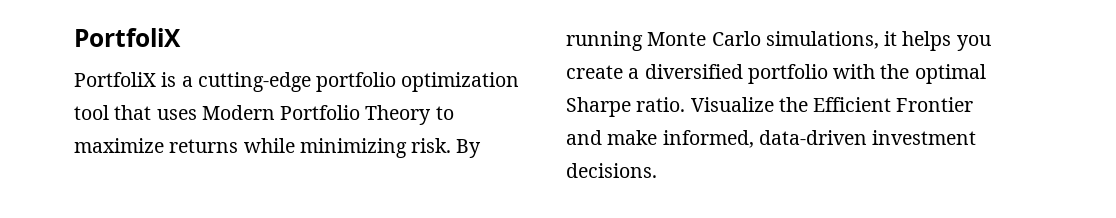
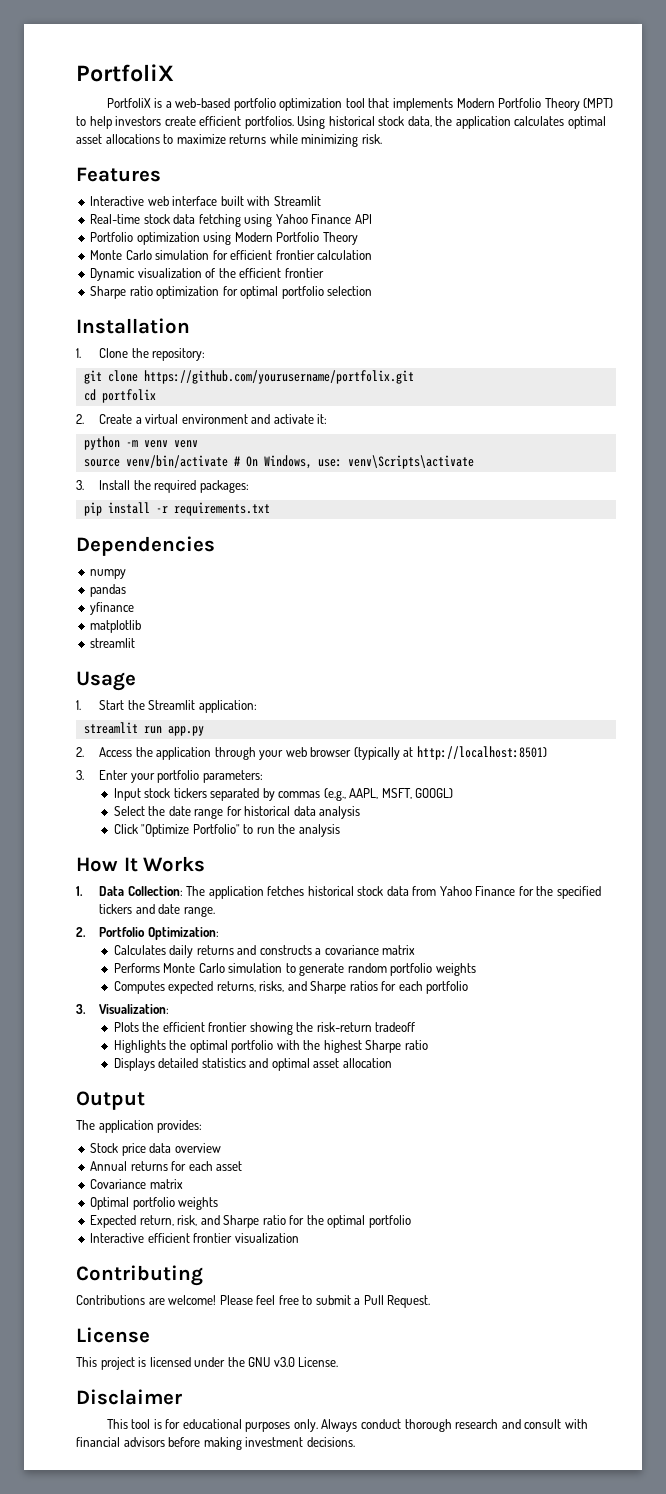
- PortfoliX is a cutting-edge portfolio optimization tool that uses Modern Portfolio Theory to maximize returns while minimizing risk. By running Monte Carlo simulations, it helps you create a diversified portfolio with the optimal Sharpe ratio. Visualize the Efficient Frontier and make informed, data-driven investment decisions.
+ PortfoliX is a web-based portfolio optimization tool that implements Modern Portfolio Theory (MPT) to help investors create efficient portfolios. Using historical stock data, the application calculates optimal asset allocations to maximize returns while minimizing risk.
+ Features
+ Interactive web interface built with Streamlit
+ Real-time stock data fetching using Yahoo Finance API
+ Portfolio optimization using Modern Portfolio Theory
+ Monte Carlo simulation for efficient frontier calculation
+ Dynamic visualization of the efficient frontier
+ Sharpe ratio optimization for optimal portfolio selection
+ Installation
+ 1. Clone the repository:
+ git clone https://github.com/yourusername/portfolix.git
+ cd portfolix
+ 2. Create a virtual environment and activate it:
+ python -m venv venv
+ source venv/bin/activate # On Windows, use: venv\Scripts\activate
+ 3. Install the required packages:
+ pip install -r requirements.txt
+ Dependencies
+ numpy
+ pandas
+ yfinance
+ matplotlib
+ streamlit
+ Usage
+ 1. Start the Streamlit application:
+ streamlit run app.py
+ 2. Access the application through your web browser (typically at http://localhost:8501)
+ 3. Enter your portfolio parameters:
+ Input stock tickers separated by commas (e.g., AAPL, MSFT, GOOGL)
+ Select the date range for historical data analysis
+ Click "Optimize Portfolio" to run the analysis
+ How It Works
+ 1. Data Collection: The application fetches historical stock data from Yahoo Finance for the specified tickers and date range.
+ 2. Portfolio Optimization:
+ Calculates daily returns and constructs a covariance matrix
+ Performs Monte Carlo simulation to generate random portfolio weights
+ Computes expected returns, risks, and Sharpe ratios for each portfolio
+ 3. Visualization:
+ Plots the efficient frontier showing the risk-return tradeoff
+ Highlights the optimal portfolio with the highest Sharpe ratio
+ Displays detailed statistics and optimal asset allocation
+ Output
+ The application provides:
+ Stock price data overview
+ Annual returns for each asset
+ Covariance matrix
+ Optimal portfolio weights
+ Expected return, risk, and Sharpe ratio for the optimal portfolio
+ Interactive efficient frontier visualization
+ Contributing
+ Contributions are welcome! Please feel free to submit a Pull Request.
+ License
+ This project is licensed under the GNU v3.0 License.
+ Disclaimer
+ This tool is for educational purposes only. Always conduct thorough research and consult with financial advisors before making investment decisions.

